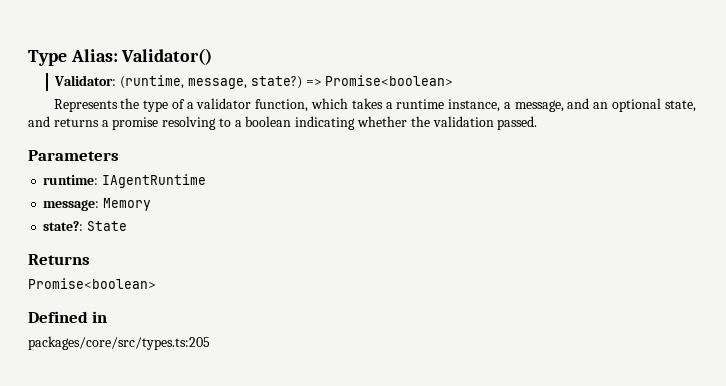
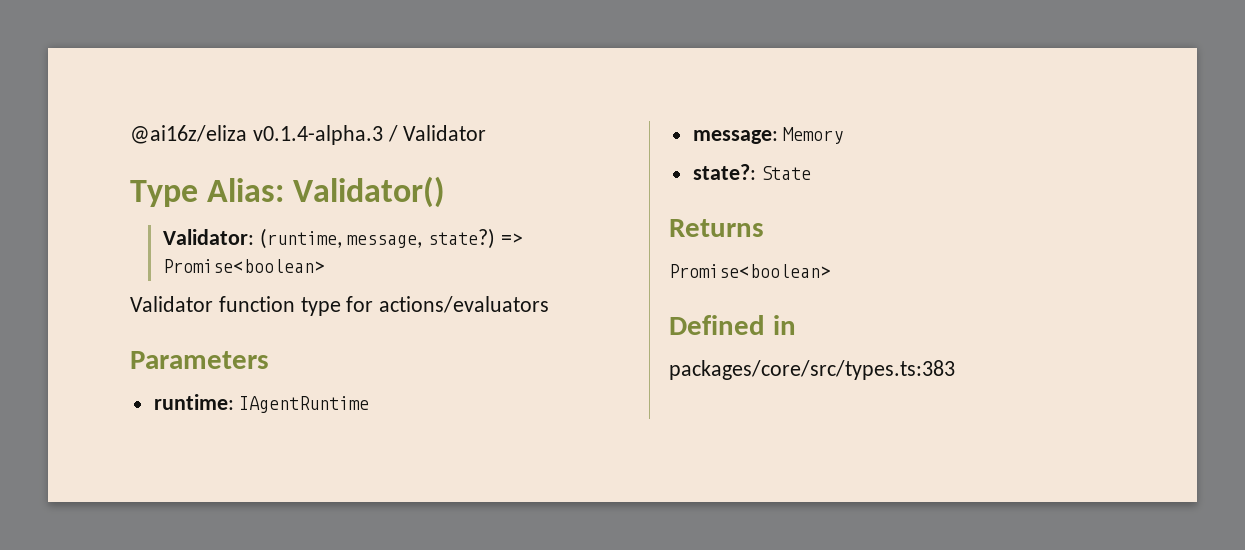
+ @ai16z/eliza v0.1.4-alpha.3 / Validator
- Represents the type of a validator function, which takes a runtime instance, a message, and an optional state, and returns a promise resolving to a boolean indicating whether the validation passed.
+ Validator function type for actions/evaluators
- packages/core/src/types.ts:205
+ packages/core/src/types.ts:383

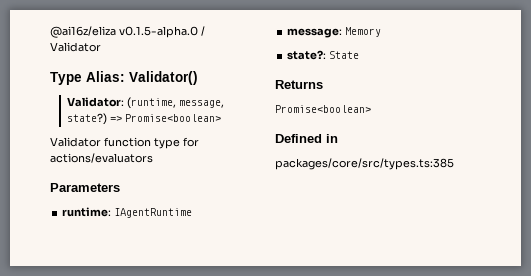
- @ai16z/eliza v0.1.4-alpha.3 / Validator
+ @ai16z/eliza v0.1.5-alpha.0 / Validator
- packages/core/src/types.ts:383
+ packages/core/src/types.ts:385

